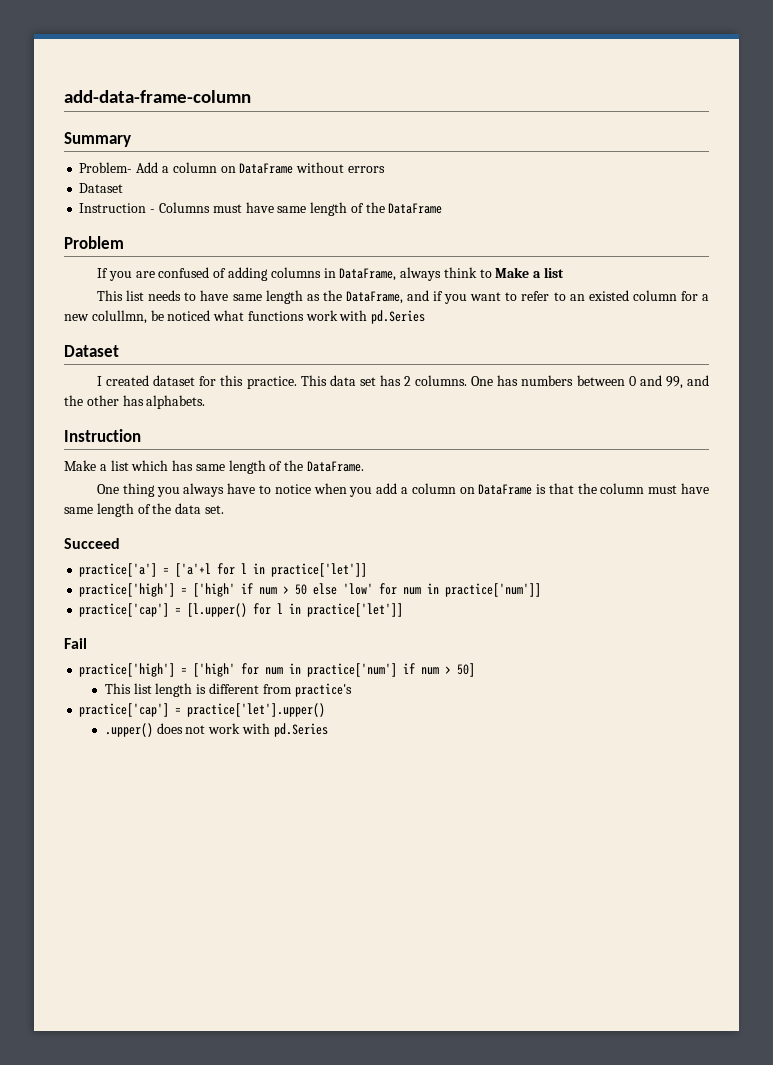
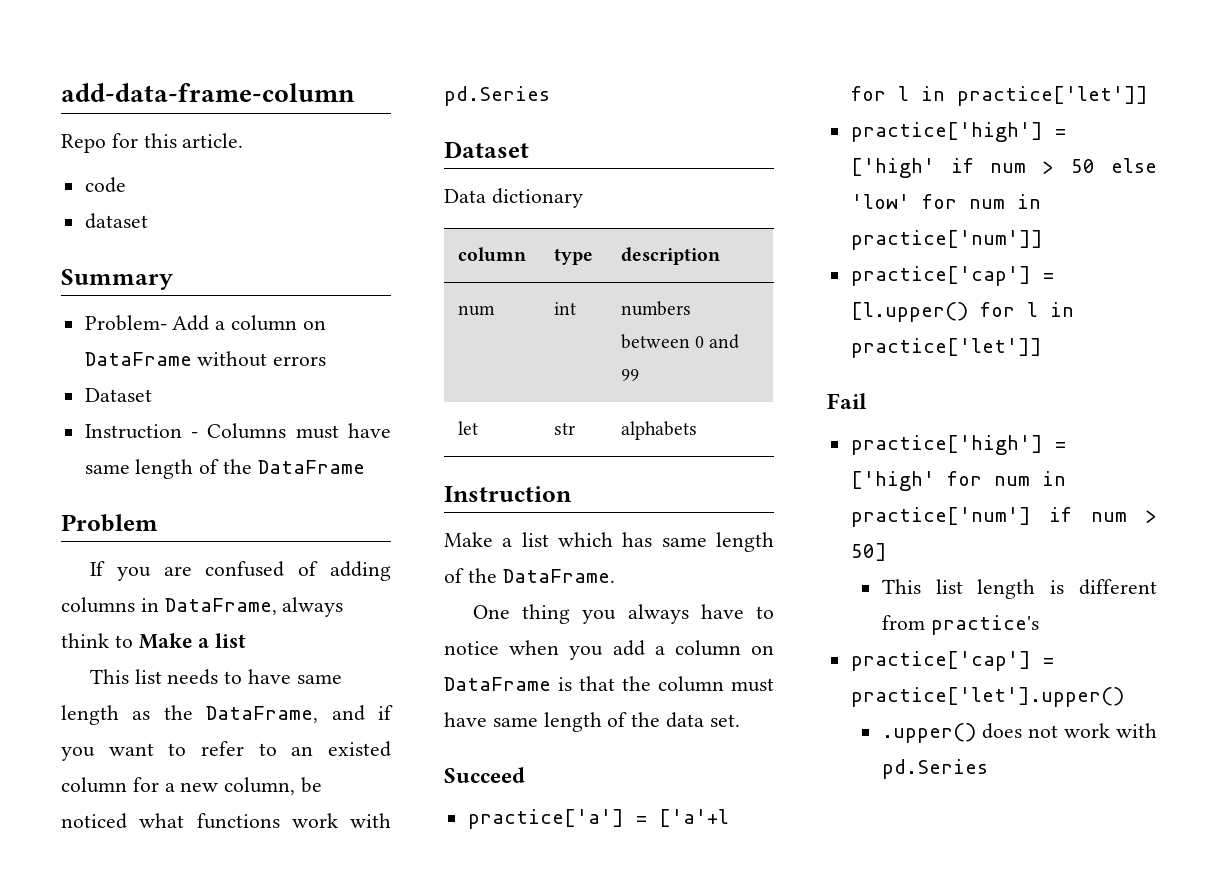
+ Repo for this article.
+ code
+ dataset
- This list needs to have same length as the DataFrame, and if you want to refer to an existed column for a new colullmn, be noticed what functions work with pd.Series
+ This list needs to have same length as the DataFrame, and if you want to refer to an existed column for a new column, be noticed what functions work with pd.Series
- I created dataset for this practice. This data set has 2 columns. One has numbers between 0 and 99, and the other has alphabets.
+ Data dictionary
+ column | type | description
+ num | int | numbers between 0 and 99
+ let | str | alphabets

